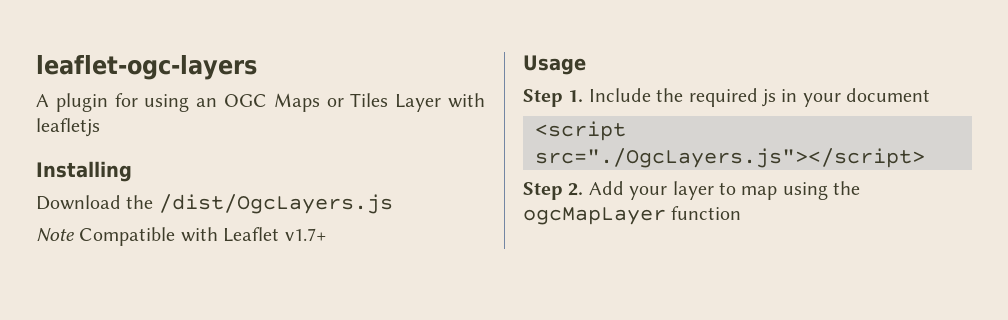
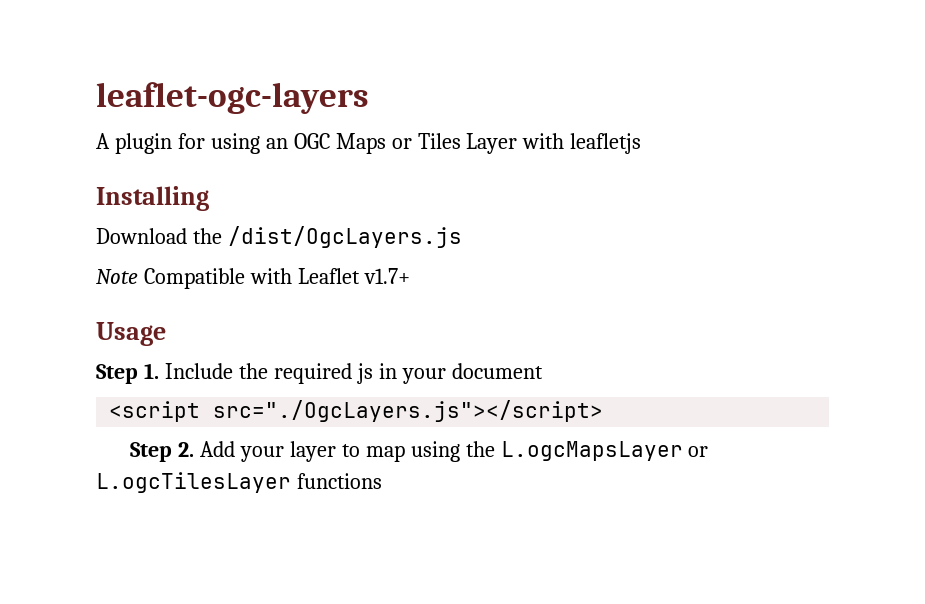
- Step 2. Add your layer to map using the ogcMapLayer function
+ Step 2. Add your layer to map using the L.ogcMapsLayer or L.ogcTilesLayer functions

